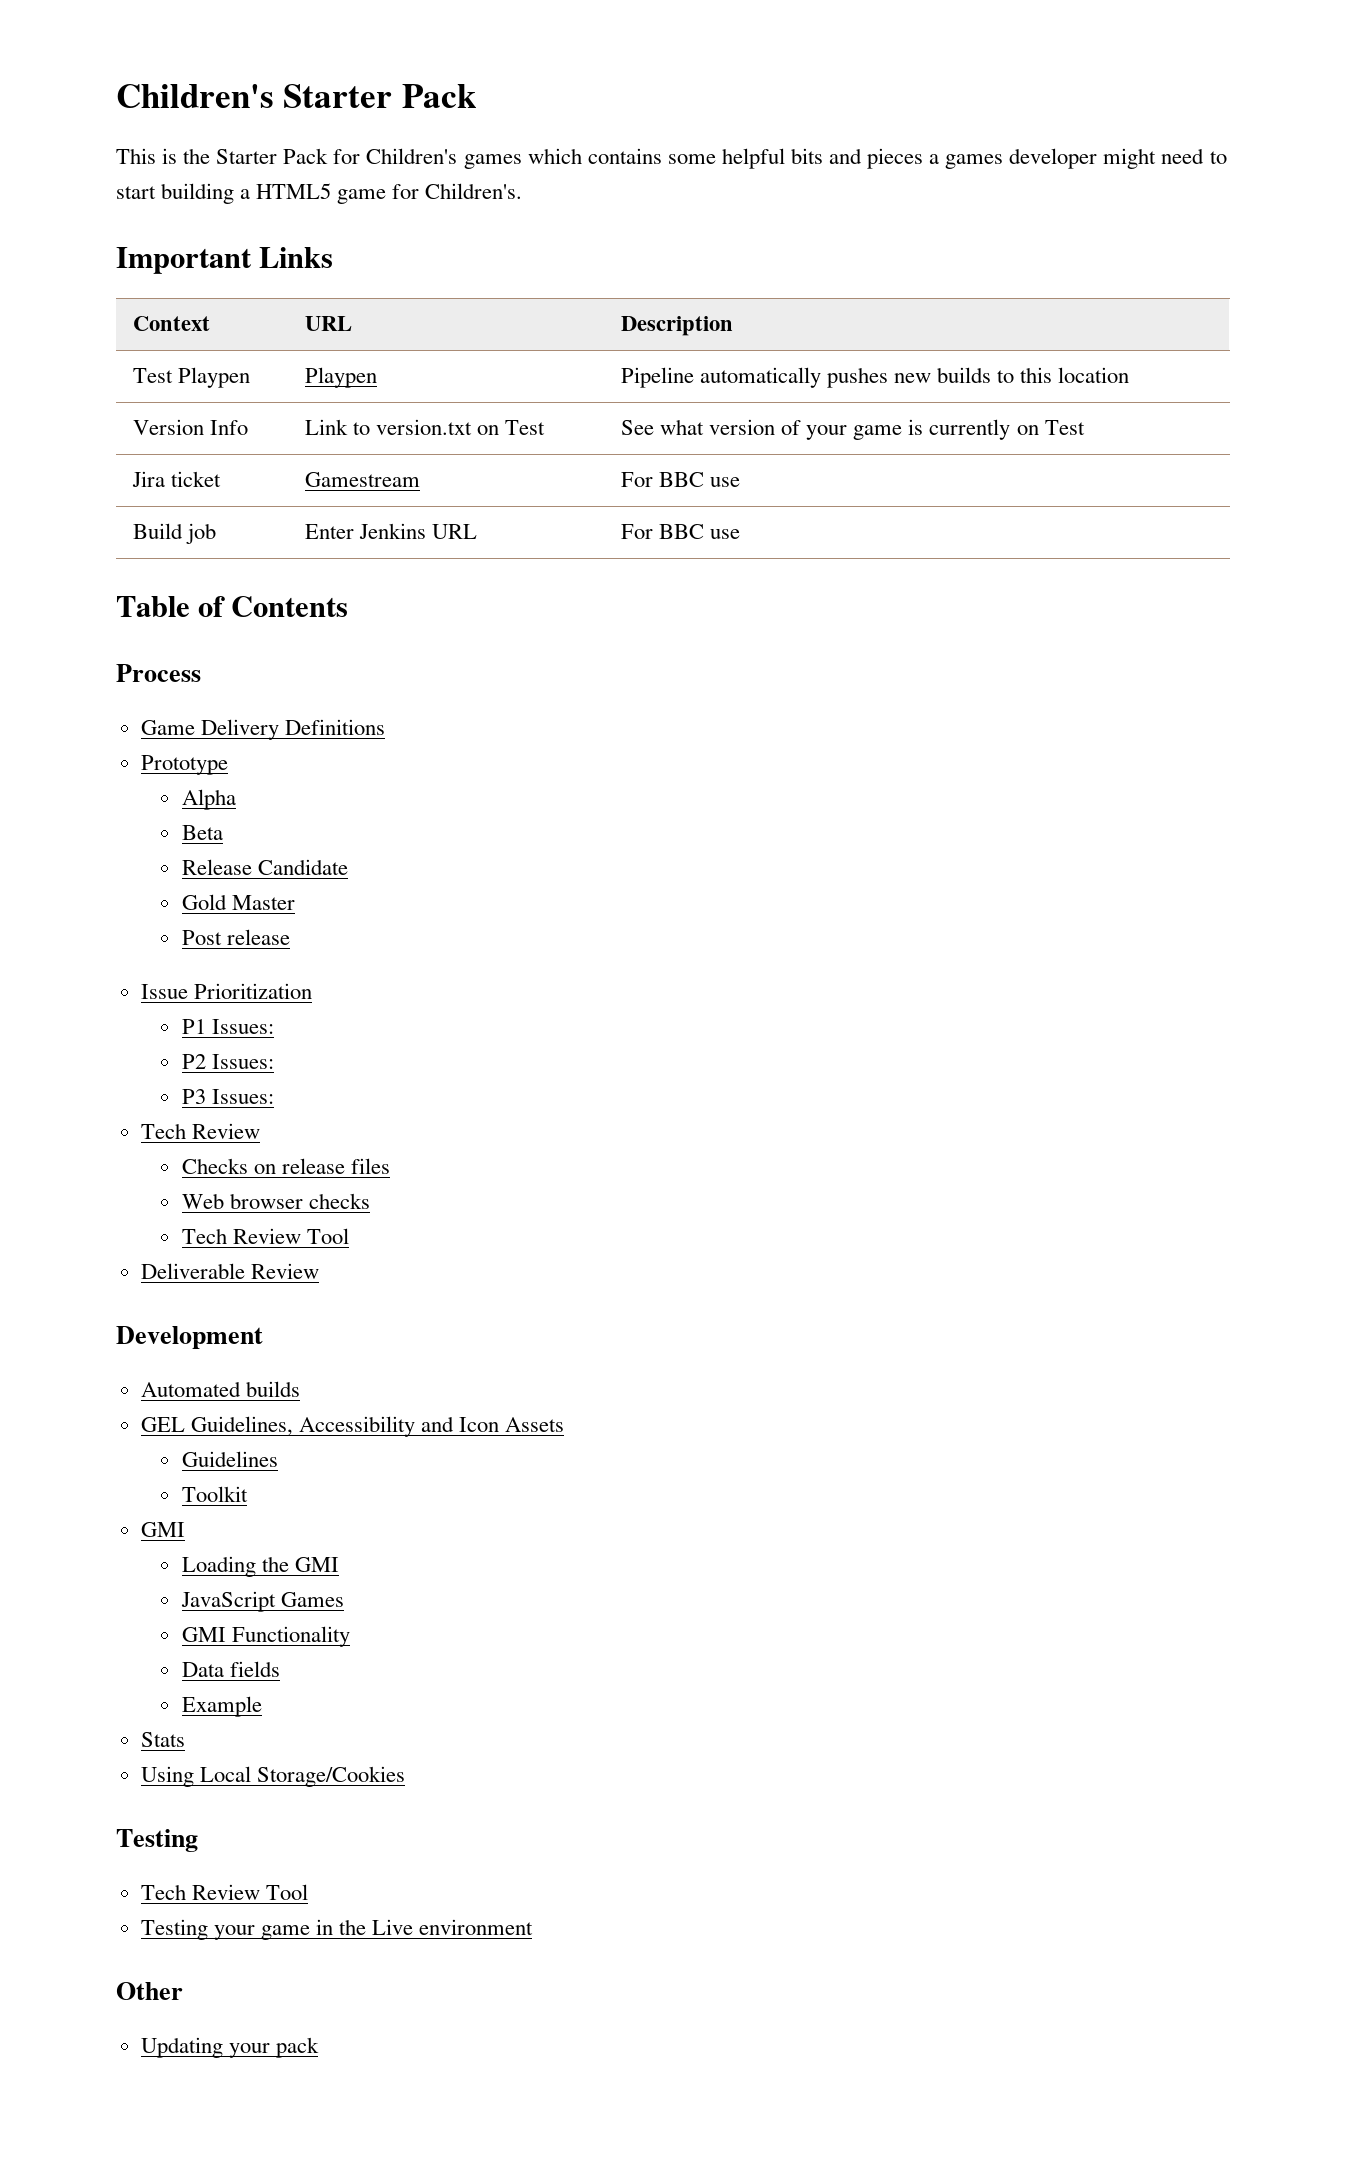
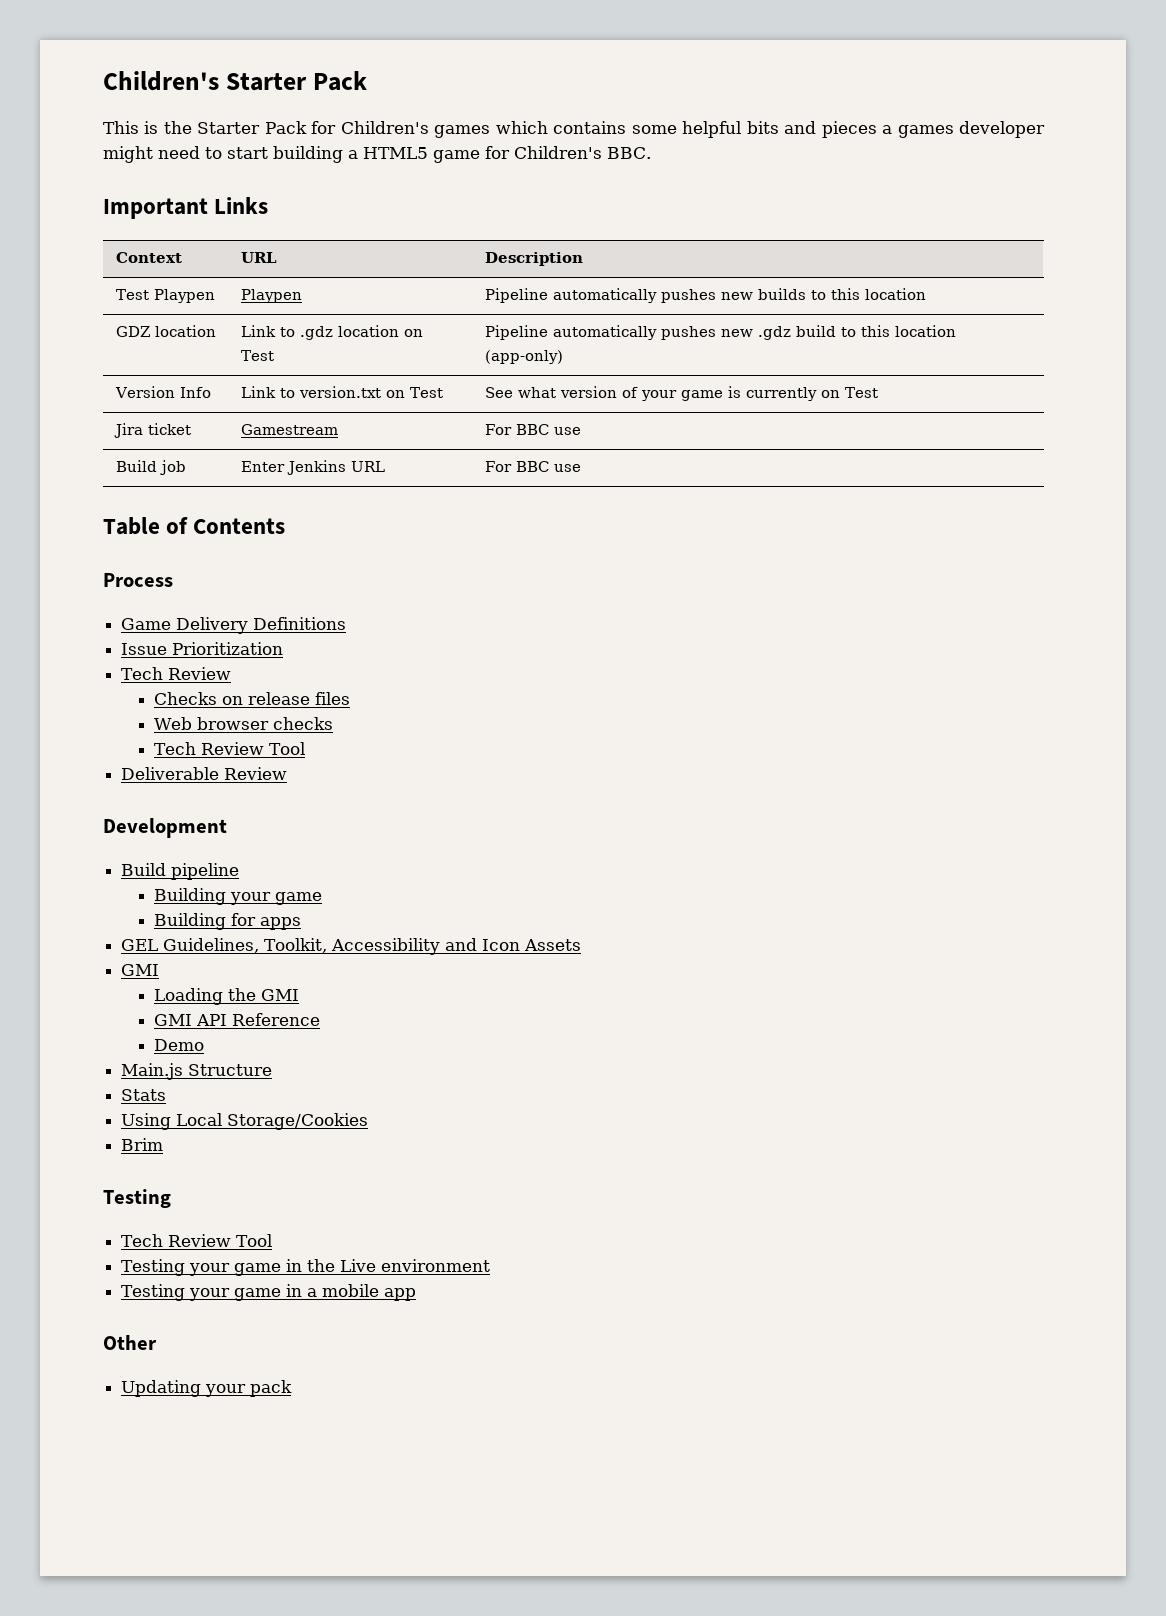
- This is the Starter Pack for Children's games which contains some helpful bits and pieces a games developer might need to start building a HTML5 game for Children's.
+ This is the Starter Pack for Children's games which contains some helpful bits and pieces a games developer might need to start building a HTML5 game for Children's BBC.
+ GDZ location | Link to .gdz location on Test | Pipeline automatically pushes new .gdz build to this location (app-only)
- Prototype
- Alpha
- Beta
- Release Candidate
- Gold Master
- Post release
  Issue Prioritization
- P1 Issues:
- P2 Issues:
- P3 Issues:
- Automated builds
+ Build pipeline
+ Building your game
+ Building for apps
- GEL Guidelines, Accessibility and Icon Assets
+ GEL Guidelines, Toolkit, Accessibility and Icon Assets
- Guidelines
- Toolkit
- JavaScript Games
- GMI Functionality
- Data fields
- Example
+ GMI API Reference
+ Demo
+ Main.js Structure
+ Brim
+ Testing your game in a mobile app

